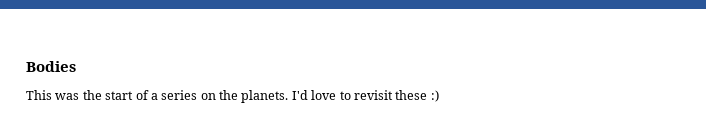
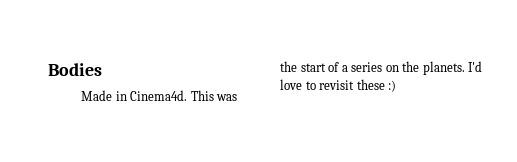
+ Made in Cinema4d.

